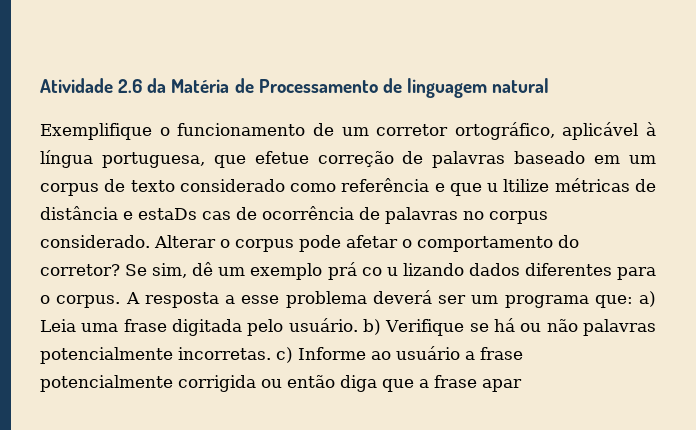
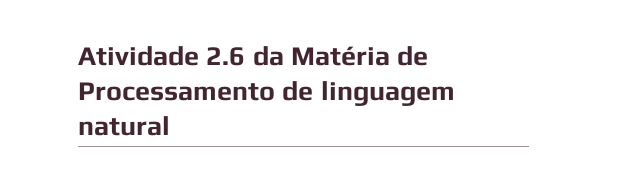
- Exemplifique o funcionamento de um corretor ortográfico, aplicável à língua portuguesa, que efetue correção de palavras baseado em um corpus de texto considerado como referência e que u ltilize métricas de distância e estaDs cas de ocorrência de palavras no corpus considerado. Alterar o corpus pode afetar o comportamento do corretor? Se sim, dê um exemplo prá co u lizando dados diferentes para o corpus. A resposta a esse problema deverá ser um programa que: a) Leia uma frase digitada pelo usuário. b) Verifique se há ou não palavras potencialmente incorretas. c) Informe ao usuário a frase potencialmente corrigida ou então diga que a frase apar

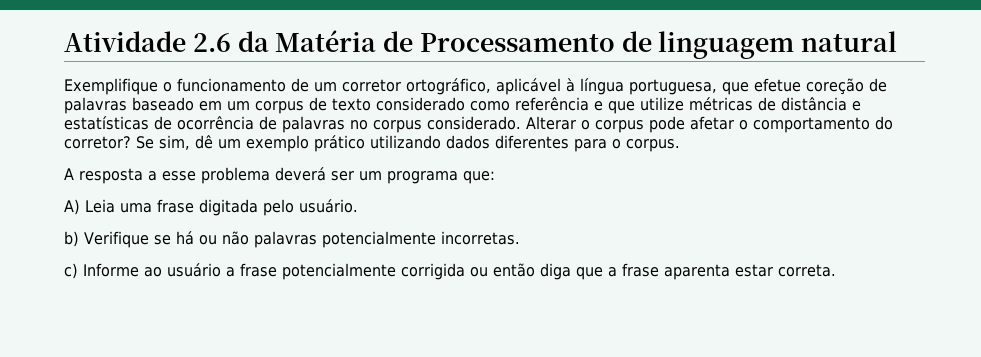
+ Exemplifique o funcionamento de um corretor ortográfico, aplicável à língua portuguesa, que efetue coreção de palavras baseado em um corpus de texto considerado como referência e que utilize métricas de distância e estatísticas de ocorrência de palavras no corpus considerado. Alterar o corpus pode afetar o comportamento do corretor? Se sim, dê um exemplo prático utilizando dados diferentes para o corpus.
+ A resposta a esse problema deverá ser um programa que:
+ A) Leia uma frase digitada pelo usuário.
+ b) Verifique se há ou não palavras potencialmente incorretas.
+ c) Informe ao usuário a frase potencialmente corrigida ou então diga que a frase aparenta estar correta.

